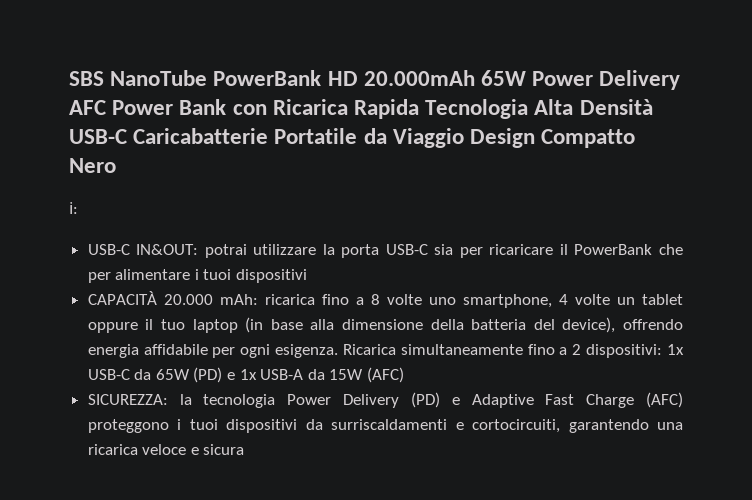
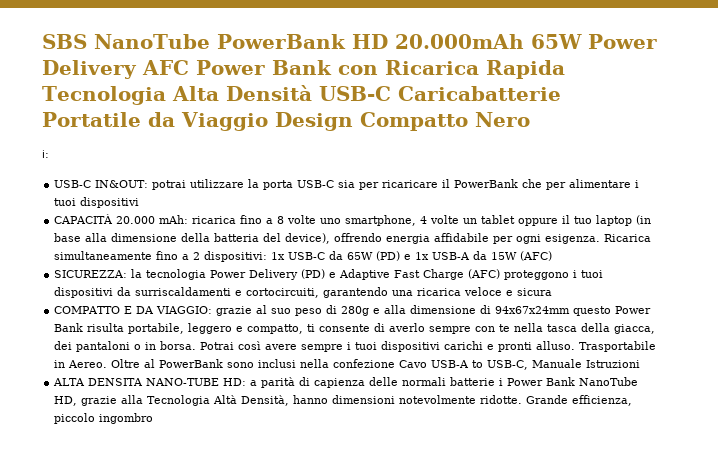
+ COMPATTO E DA VIAGGIO: grazie al suo peso di 280g e alla dimensione di 94x67x24mm questo Power Bank risulta portabile, leggero e compatto, ti consente di averlo sempre con te nella tasca della giacca, dei pantaloni o in borsa. Potrai così avere sempre i tuoi dispositivi carichi e pronti alluso. Trasportabile in Aereo. Oltre al PowerBank sono inclusi nella confezione Cavo USB-A to USB-C, Manuale Istruzioni
+ ALTA DENSITA NANO-TUBE HD: a parità di capienza delle normali batterie i Power Bank NanoTube HD, grazie alla Tecnologia Altà Densità, hanno dimensioni notevolmente ridotte. Grande efficienza, piccolo ingombro

